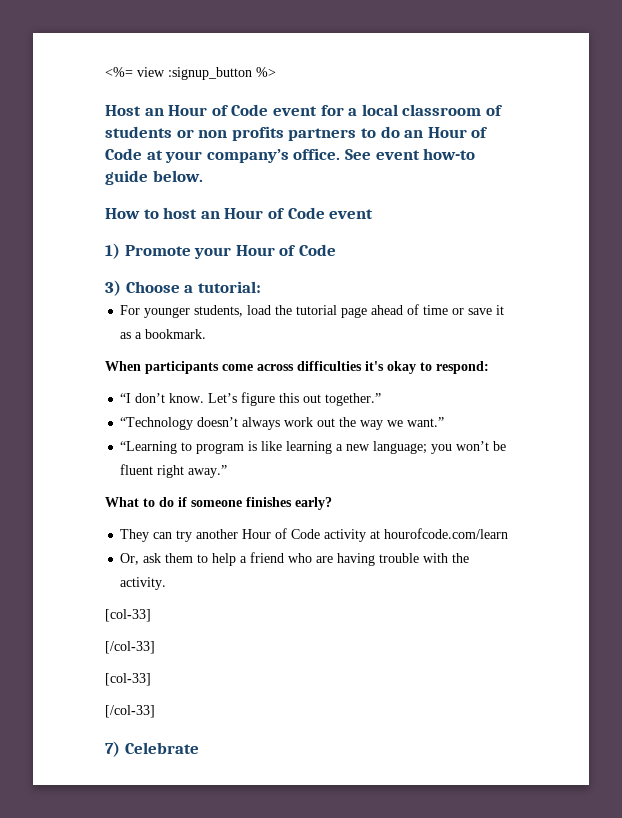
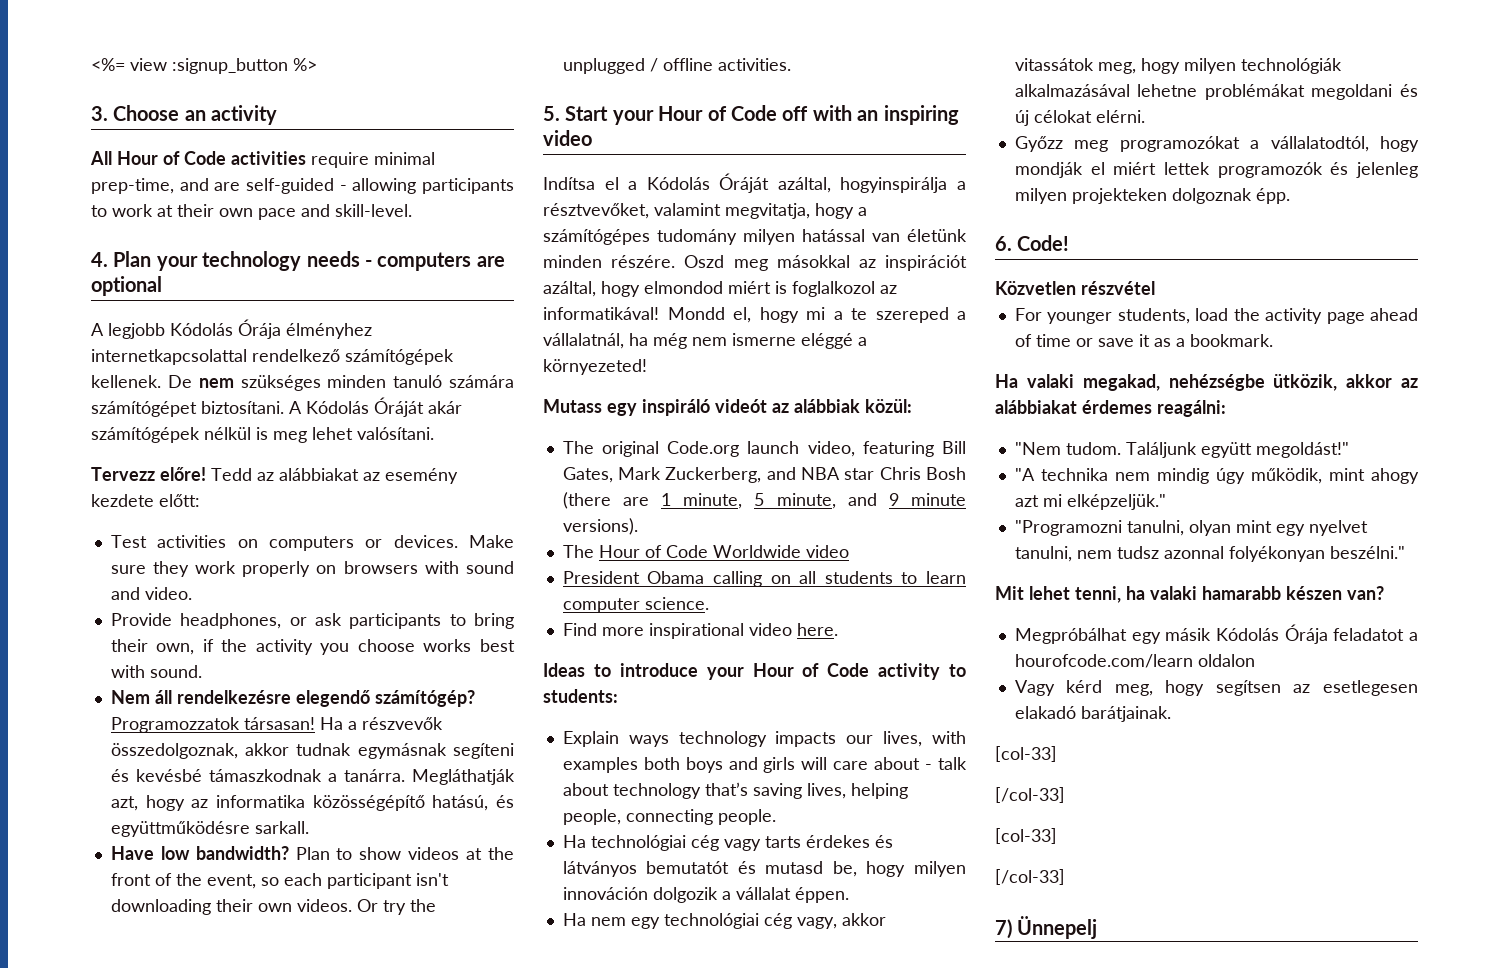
- Host an Hour of Code event for a local classroom of students or non profits partners to do an Hour of Code at your company’s office. See event how-to guide below.
- How to host an Hour of Code event
- 1) Promote your Hour of Code
- 3) Choose a tutorial:
+ 3. Choose an activity
+ All Hour of Code activities require minimal prep-time, and are self-guided - allowing participants to work at their own pace and skill-level.
+ 4. Plan your technology needs - computers are optional
+ A legjobb Kódolás Órája élményhez internetkapcsolattal rendelkező számítógépek kellenek. De nem szükséges minden tanuló számára számítógépet biztosítani. A Kódolás Óráját akár számítógépek nélkül is meg lehet valósítani.
+ Tervezz előre! Tedd az alábbiakat az esemény kezdete előtt:
+ Test activities on computers or devices. Make sure they work properly on browsers with sound and video.
+ Provide headphones, or ask participants to bring their own, if the activity you choose works best with sound.
+ Nem áll rendelkezésre elegendő számítógép? Programozzatok társasan! Ha a részvevők összedolgoznak, akkor tudnak egymásnak segíteni és kevésbé támaszkodnak a tanárra. Megláthatják azt, hogy az informatika közösségépítő hatású, és együttműködésre sarkall.
+ Have low bandwidth? Plan to show videos at the front of the event, so each participant isn't downloading their own videos. Or try the unplugged / offline activities.
+ 5. Start your Hour of Code off with an inspiring video
+ Indítsa el a Kódolás Óráját azáltal, hogyinspirálja a résztvevőket, valamint megvitatja, hogy a számítógépes tudomány milyen hatással van életünk minden részére. Oszd meg másokkal az inspirációt azáltal, hogy elmondod miért is foglalkozol az informatikával! Mondd el, hogy mi a te szereped a vállalatnál, ha még nem ismerne eléggé a környezeted!
+ Mutass egy inspiráló videót az alábbiak közül:
+ The original Code.org launch video, featuring Bill Gates, Mark Zuckerberg, and NBA star Chris Bosh (there are 1 minute, 5 minute, and 9 minute versions).
+ The Hour of Code Worldwide video
+ President Obama calling on all students to learn computer science.
+ Find more inspirational video here.
+ Ideas to introduce your Hour of Code activity to students:
+ Explain ways technology impacts our lives, with examples both boys and girls will care about - talk about technology that’s saving lives, helping people, connecting people.
+ Ha technológiai cég vagy tarts érdekes és látványos bemutatót és mutasd be, hogy milyen innováción dolgozik a vállalat éppen.
+ Ha nem egy technológiai cég vagy, akkor vitassátok meg, hogy milyen technológiák alkalmazásával lehetne problémákat megoldani és új célokat elérni.
+ Győzz meg programozókat a vállalatodtól, hogy mondják el miért lettek programozók és jelenleg milyen projekteken dolgoznak épp.
+ 6. Code!
+ Közvetlen részvétel
- For younger students, load the tutorial page ahead of time or save it as a bookmark.
+ For younger students, load the activity page ahead of time or save it as a bookmark.
- When participants come across difficulties it's okay to respond:
- “I don’t know. Let’s figure this out together.”
- “Technology doesn’t always work out the way we want.”
- “Learning to program is like learning a new language; you won’t be fluent right away.”
- What to do if someone finishes early?
- They can try another Hour of Code activity at hourofcode.com/learn
- Or, ask them to help a friend who are having trouble with the activity.
+ Ha valaki megakad, nehézségbe ütközik, akkor az alábbiakat érdemes reagálni:
+ "Nem tudom. Találjunk együtt megoldást!"
+ "A technika nem mindig úgy működik, mint ahogy azt mi elképzeljük."
+ "Programozni tanulni, olyan mint egy nyelvet tanulni, nem tudsz azonnal folyékonyan beszélni."
+ Mit lehet tenni, ha valaki hamarabb készen van?
+ Megpróbálhat egy másik Kódolás Órája feladatot a hourofcode.com/learn oldalon
+ Vagy kérd meg, hogy segítsen az esetlegesen elakadó barátjainak.
- 7) Celebrate
+ 7) Ünnepelj

